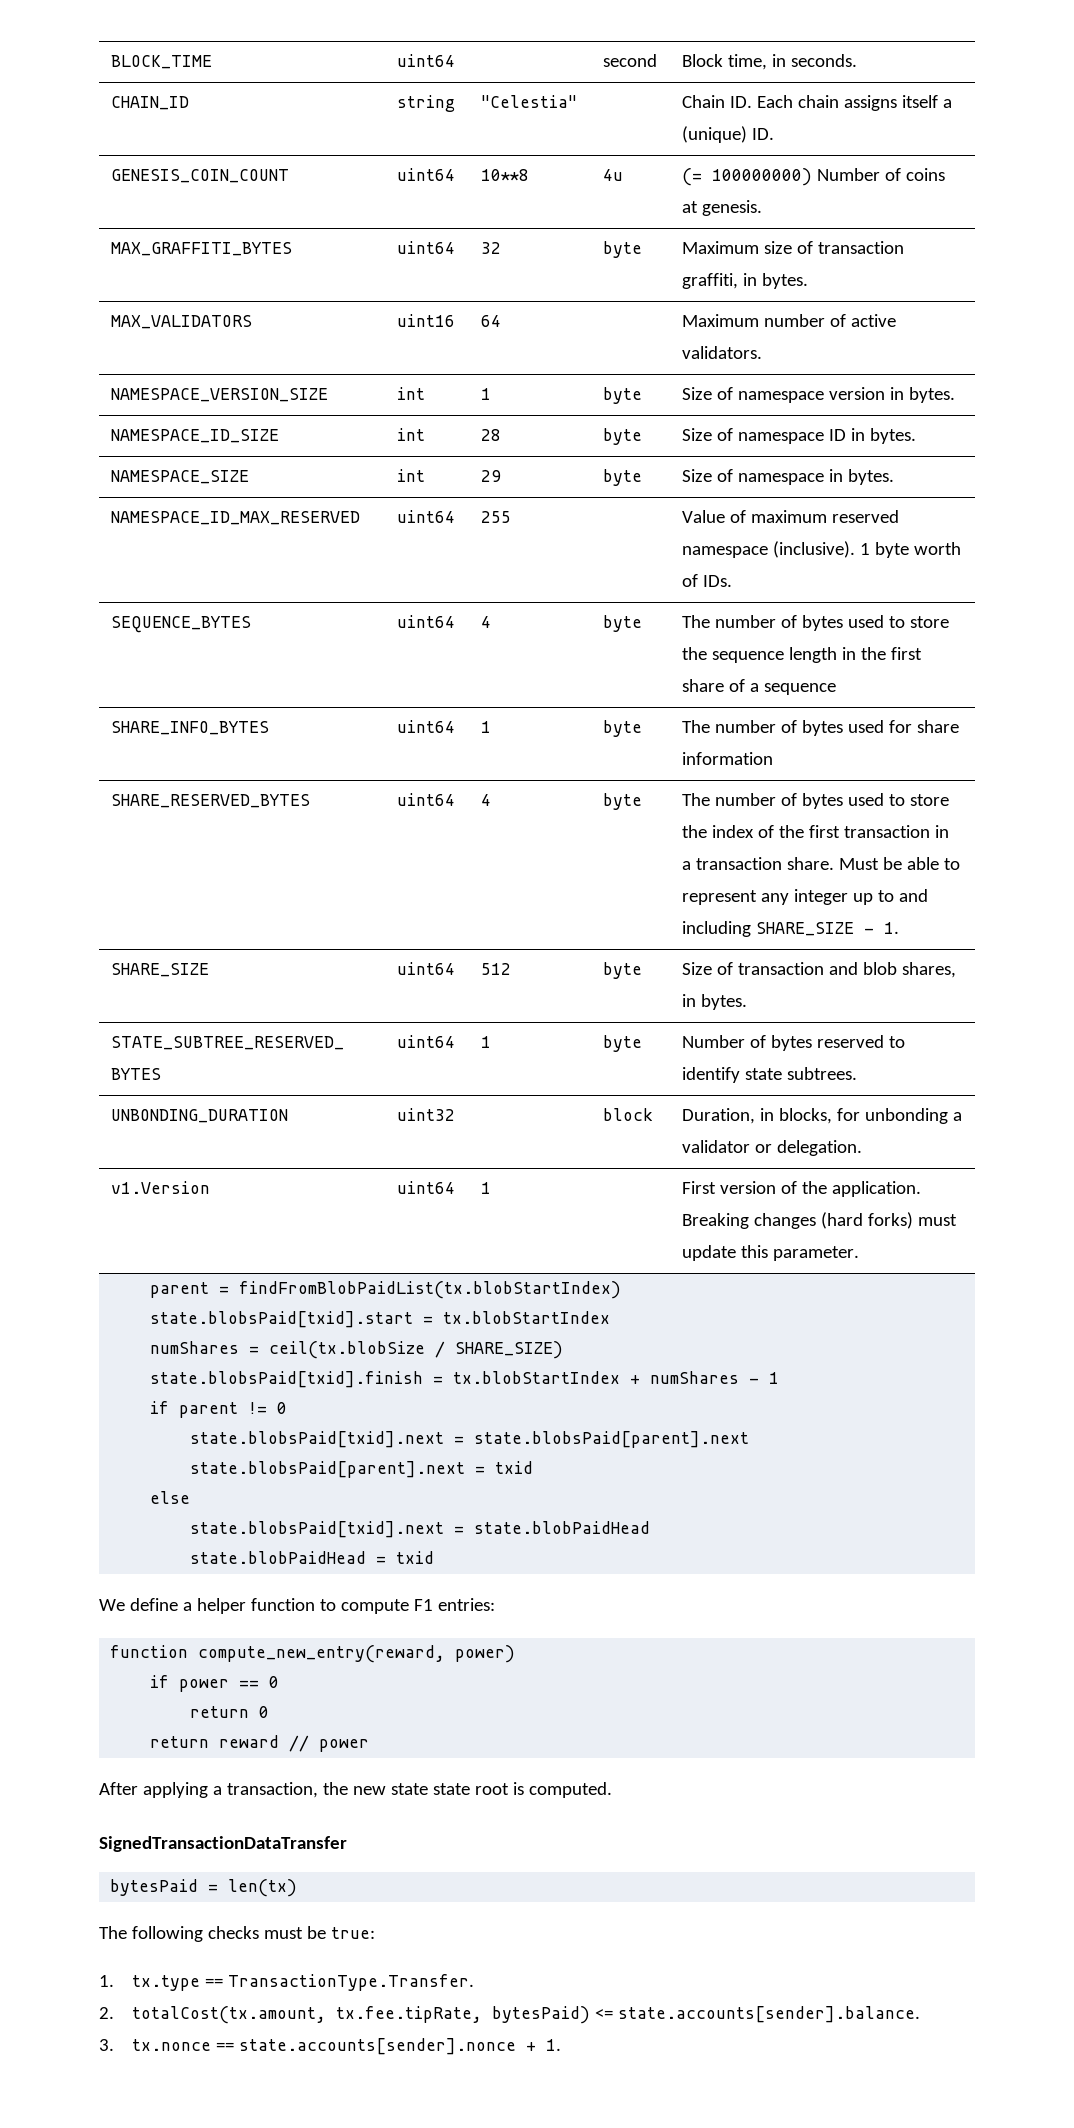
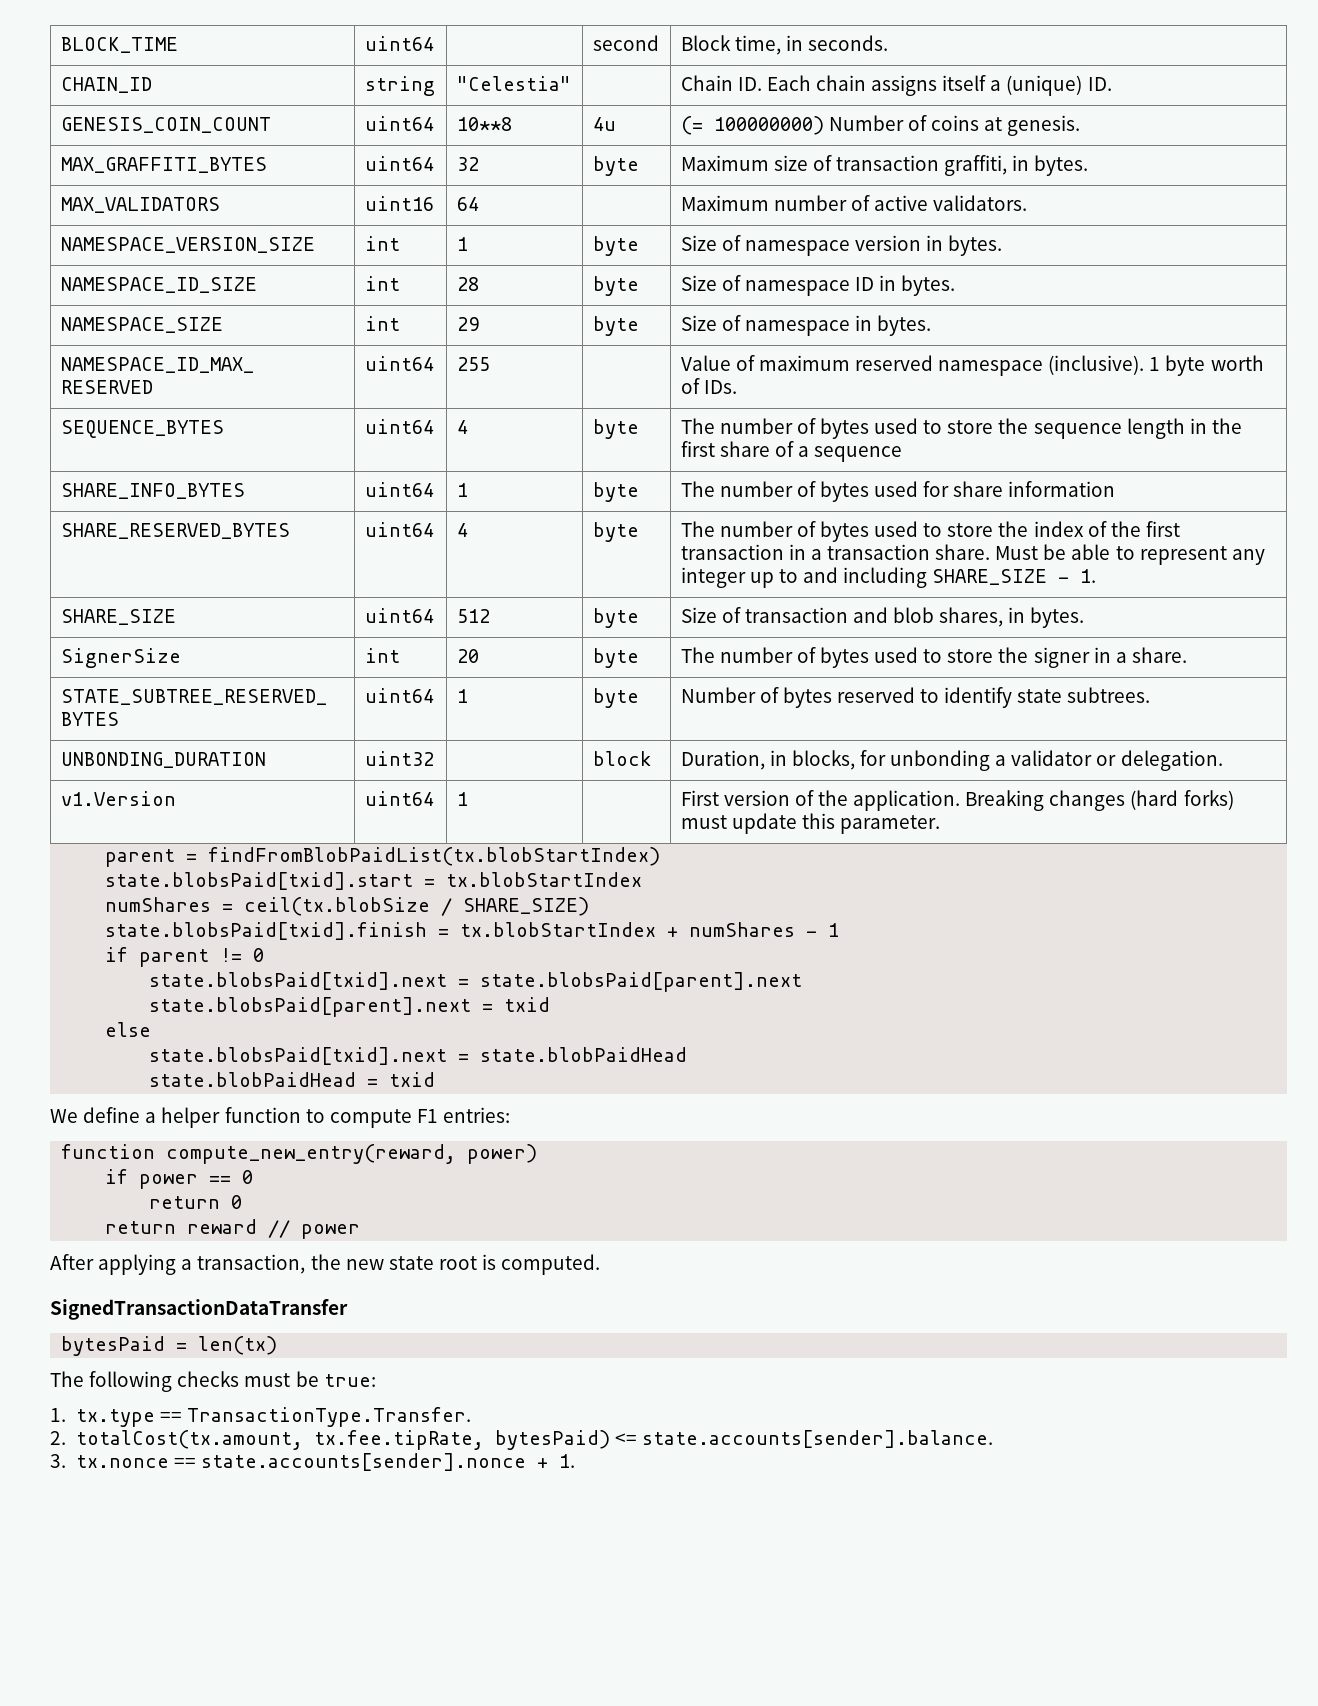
+ SignerSize | int | 20 | byte | The number of bytes used to store the signer in a share.
- After applying a transaction, the new state state root is computed.
+ After applying a transaction, the new state root is computed.

